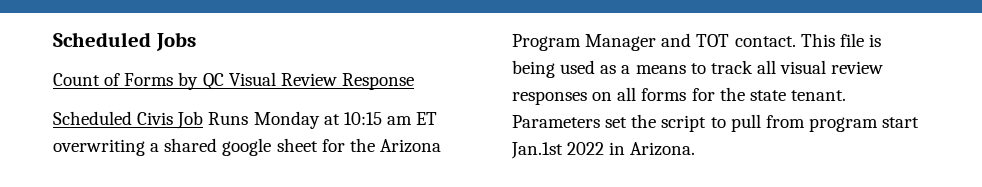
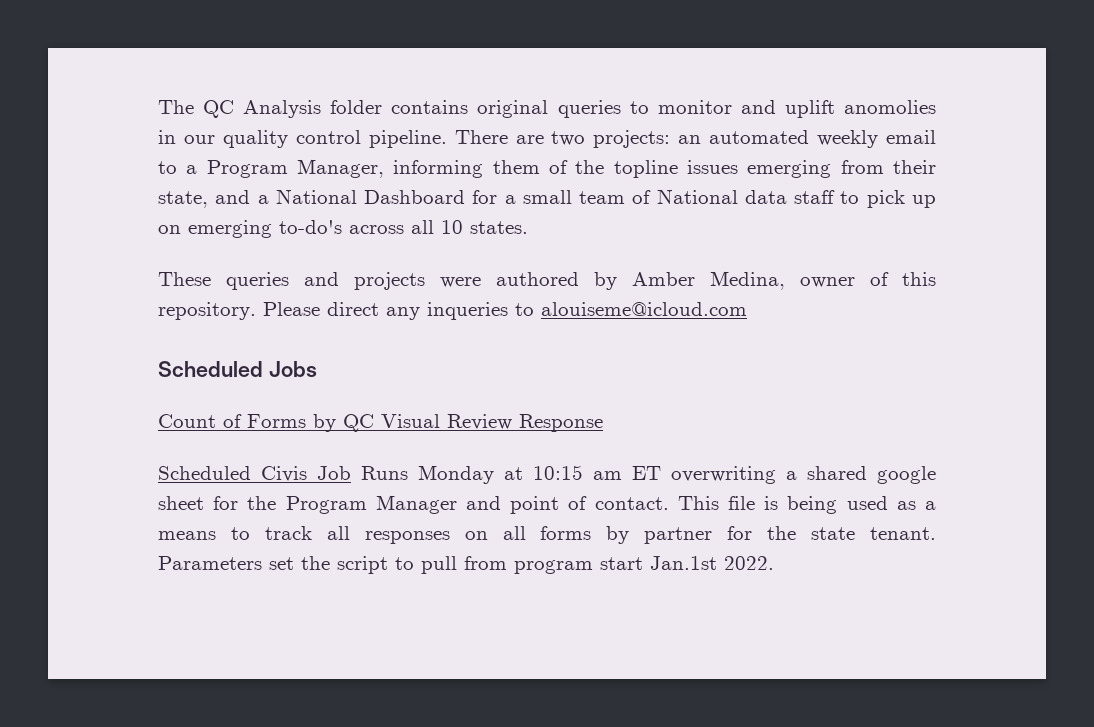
+ The QC Analysis folder contains original queries to monitor and uplift anomolies in our quality control pipeline. There are two projects: an automated weekly email to a Program Manager, informing them of the topline issues emerging from their state, and a National Dashboard for a small team of National data staff to pick up on emerging to-do's across all 10 states.
+ These queries and projects were authored by Amber Medina, owner of this repository. Please direct any inqueries to alouiseme@icloud.com
- Scheduled Civis Job Runs Monday at 10:15 am ET overwriting a shared google sheet for the Arizona Program Manager and TOT contact.
+ Scheduled Civis Job Runs Monday at 10:15 am ET overwriting a shared google sheet for the Program Manager and point of contact.
- This file is being used as a means to track all visual review responses on all forms for the state tenant.
+ This file is being used as a means to track all responses on all forms by partner for the state tenant.
- Parameters set the script to pull from program start Jan.1st 2022 in Arizona.
+ Parameters set the script to pull from program start Jan.1st 2022.

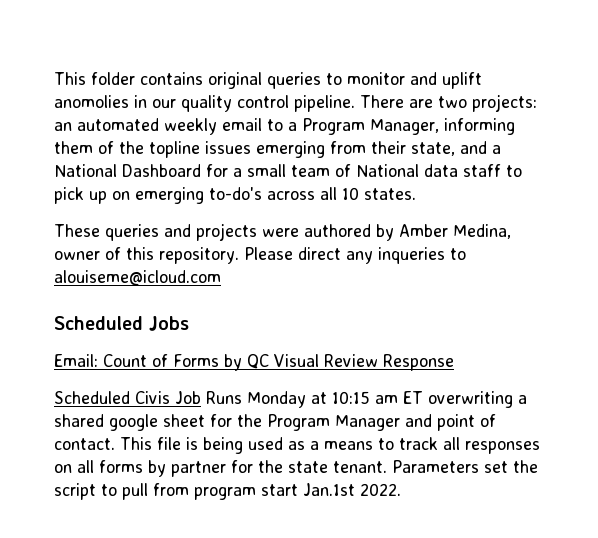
- The QC Analysis folder contains original queries to monitor and uplift anomolies in our quality control pipeline.
+ This folder contains original queries to monitor and uplift anomolies in our quality control pipeline.
- Count of Forms by QC Visual Review Response
+ Email: Count of Forms by QC Visual Review Response

